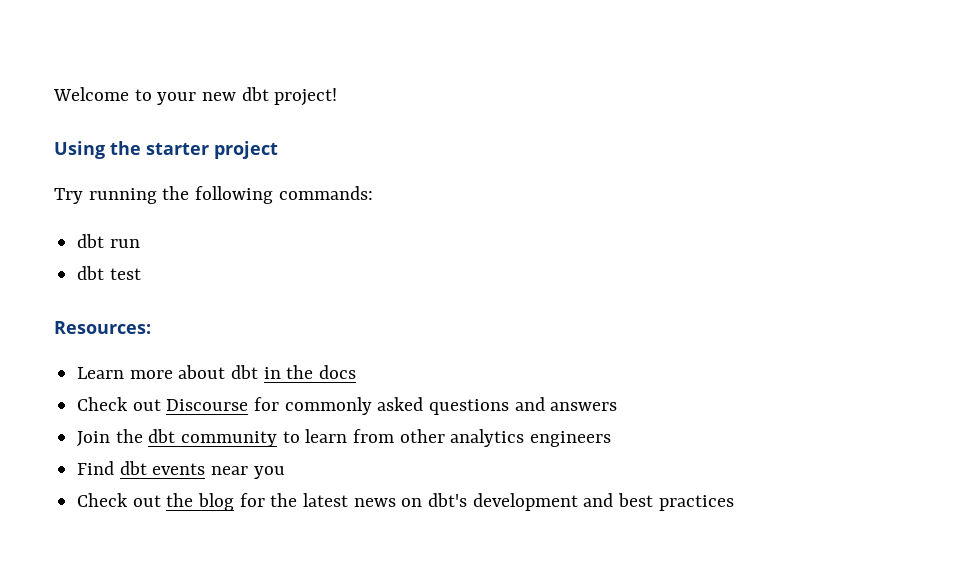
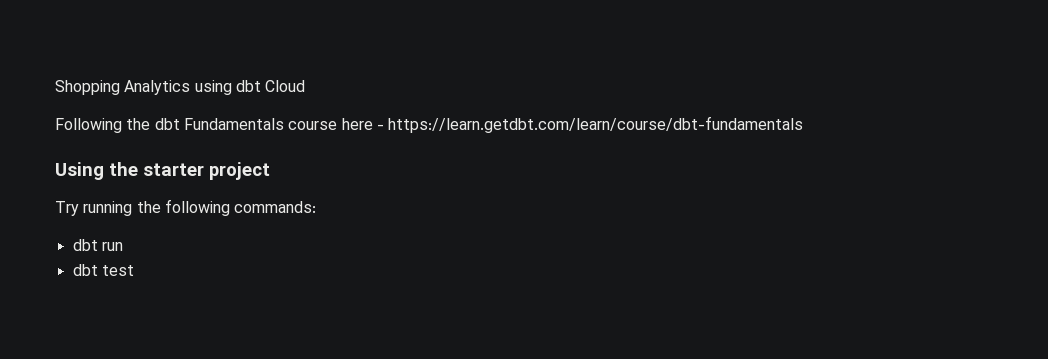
- Welcome to your new dbt project!
+ Shopping Analytics using dbt Cloud
+ Following the dbt Fundamentals course here - https://learn.getdbt.com/learn/course/dbt-fundamentals
- Resources:
- Learn more about dbt in the docs
- Check out Discourse for commonly asked questions and answers
- Join the dbt community to learn from other analytics engineers
- Find dbt events near you
- Check out the blog for the latest news on dbt's development and best practices

